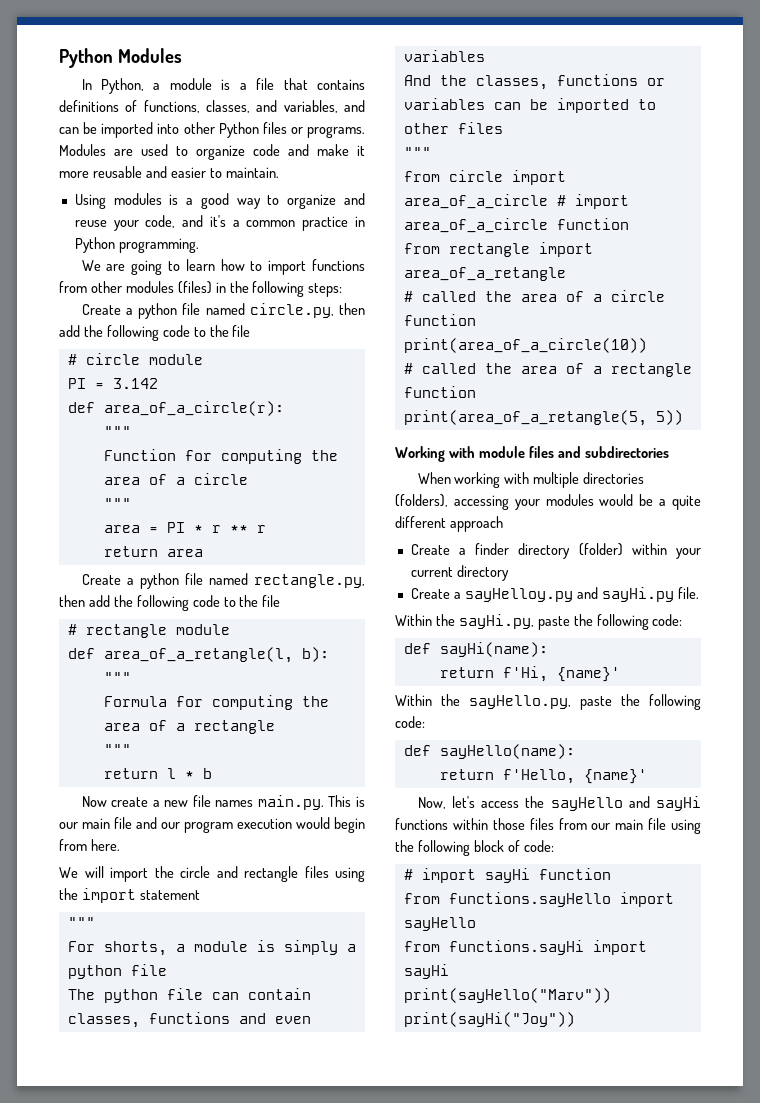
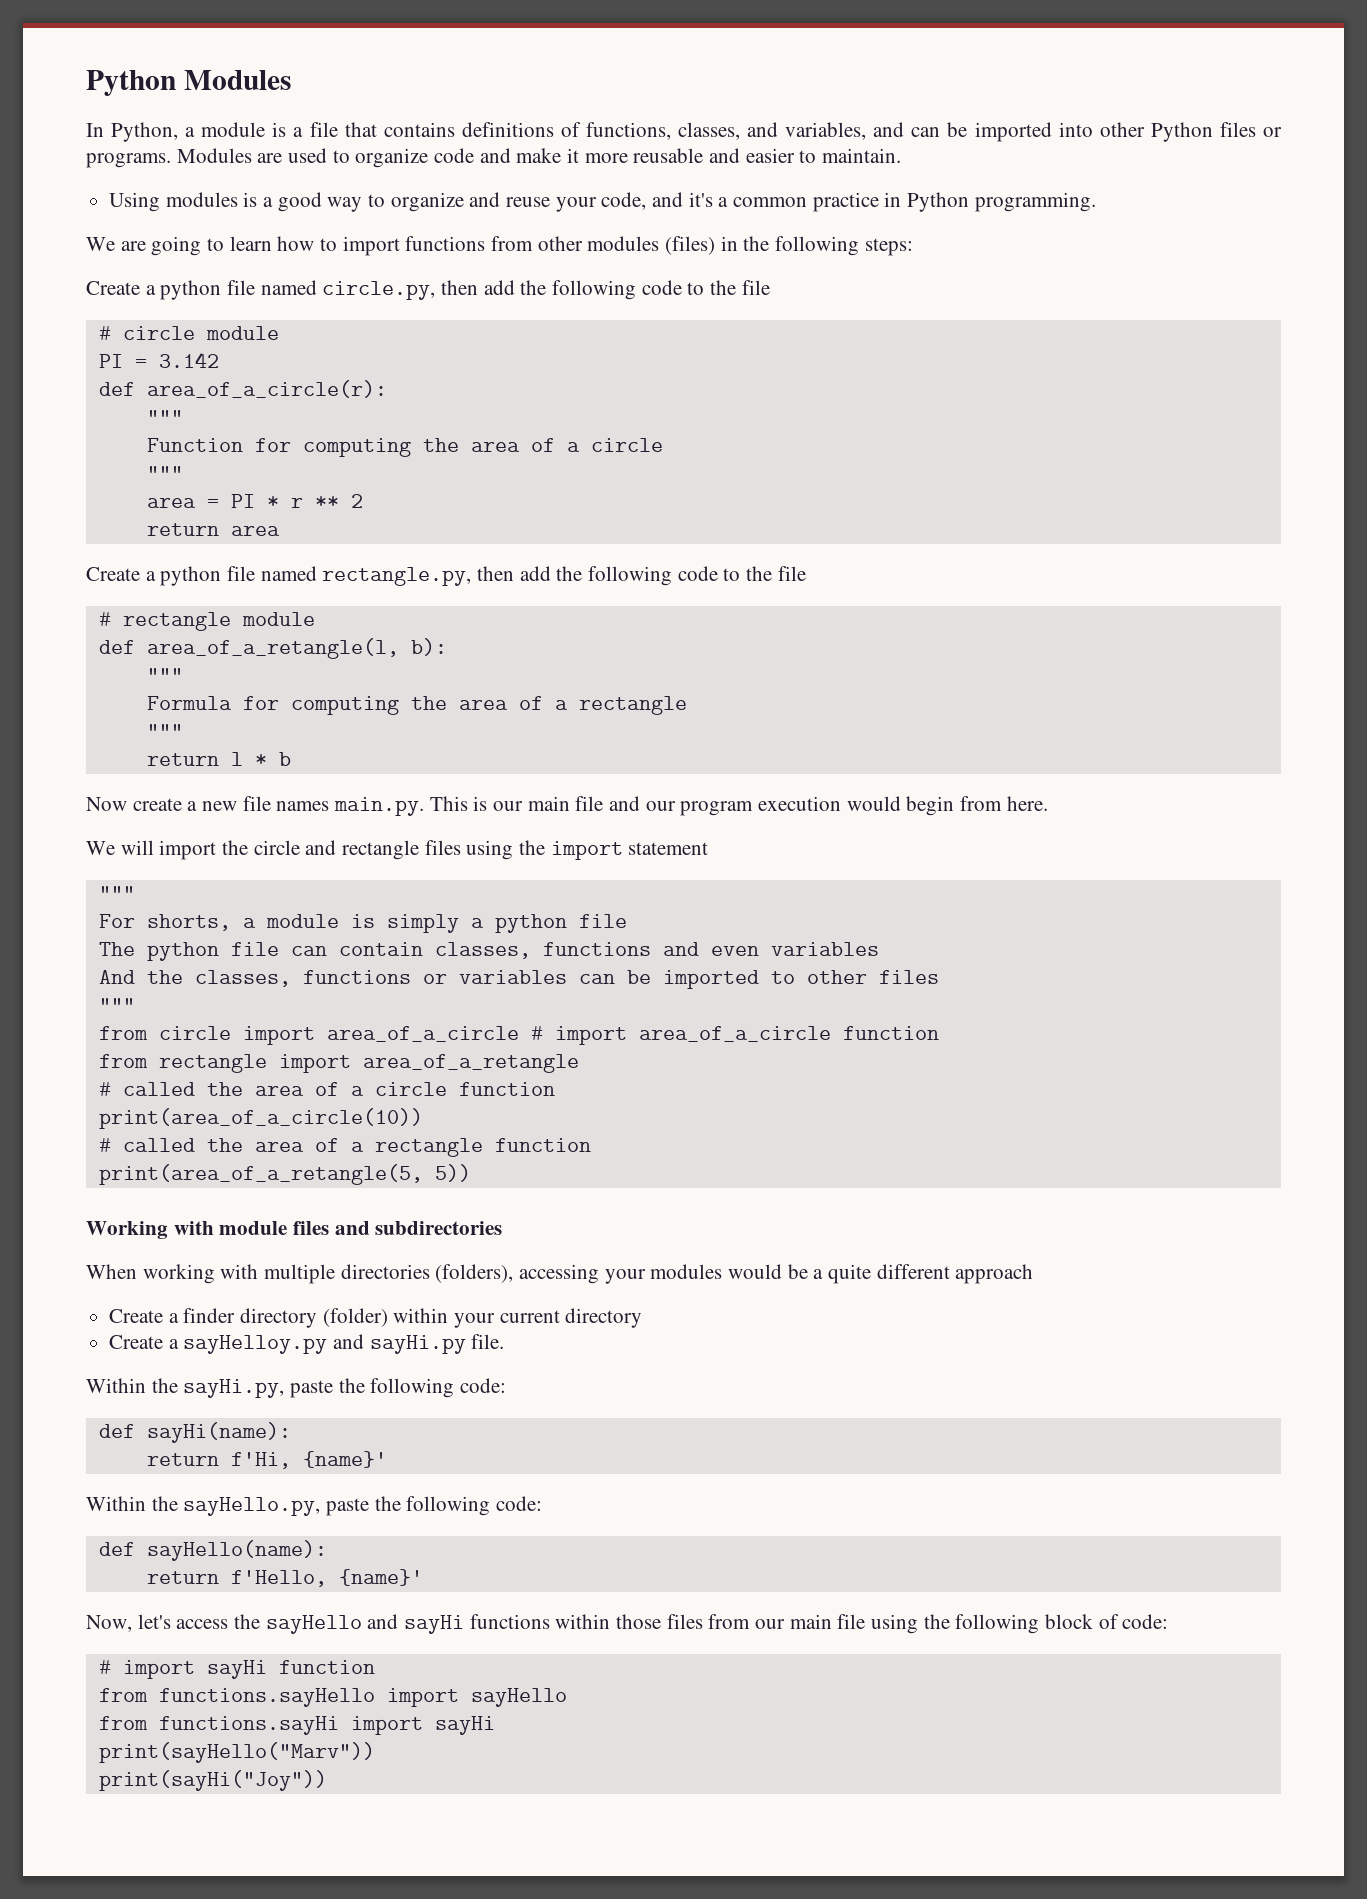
- area = PI * r ** r
+ area = PI * r ** 2

